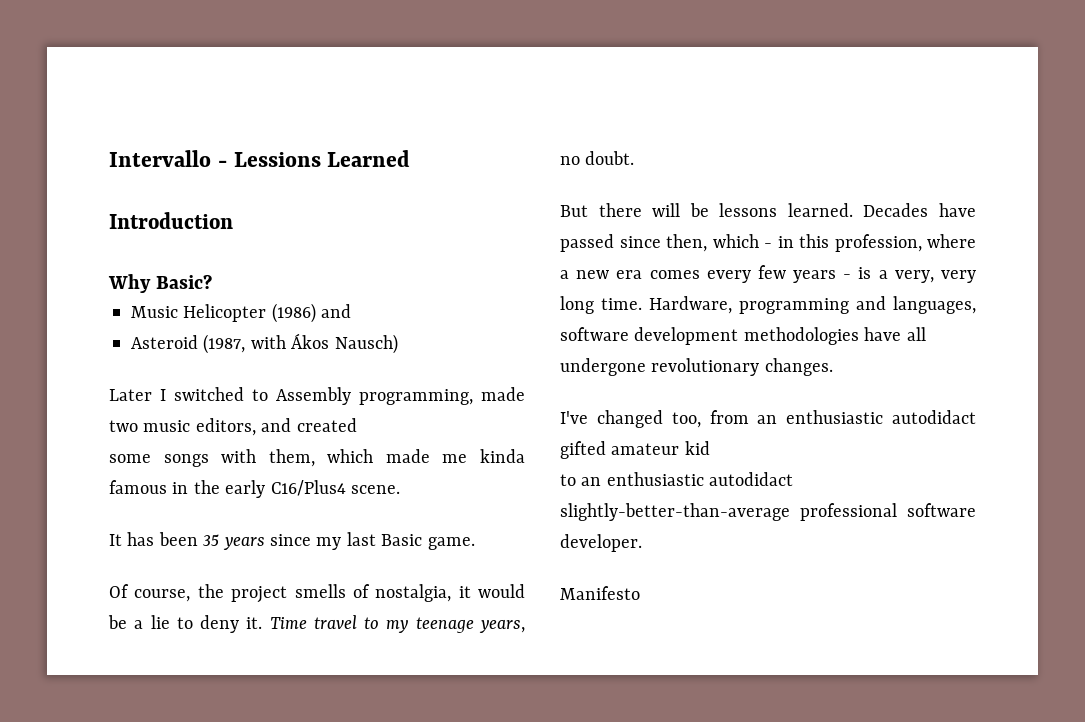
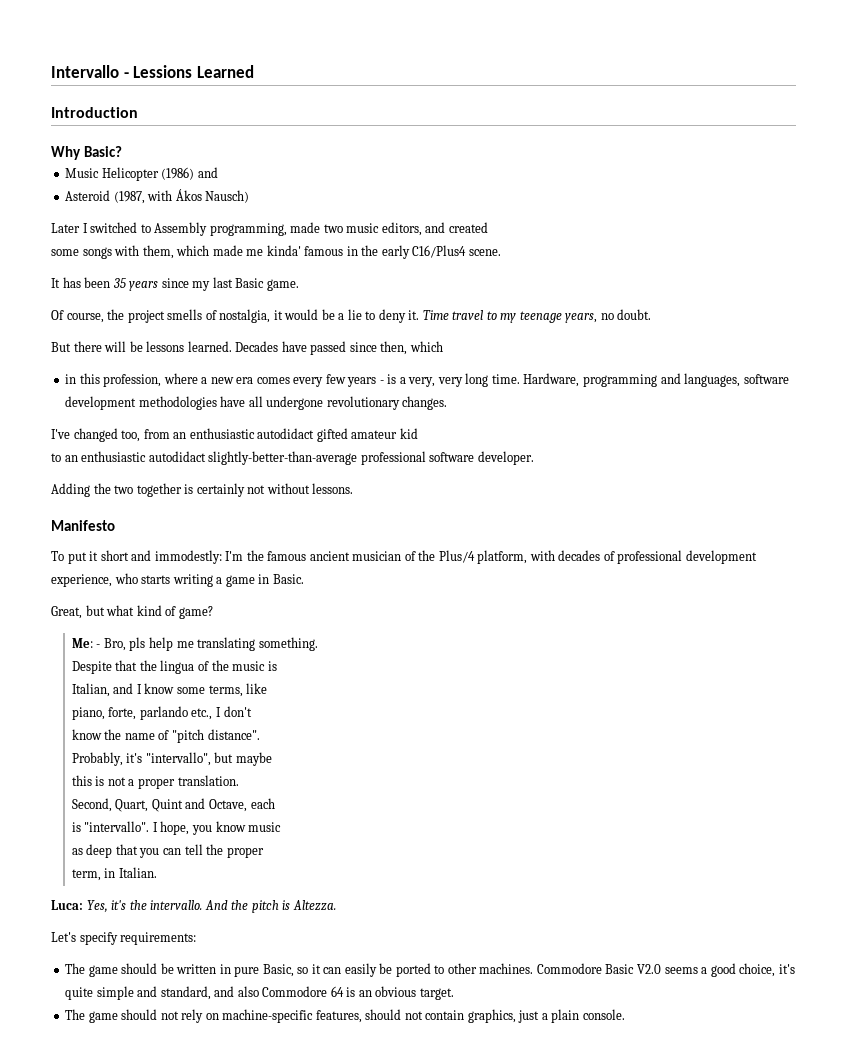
- some songs with them, which made me kinda famous in the early C16/Plus4 scene.
+ some songs with them, which made me kinda' famous in the early C16/Plus4 scene.
- Decades have passed since then, which - in this profession, where a new era comes every few years - is a very, very long time.
+ Decades have passed since then, which
+ in this profession, where a new era comes every few years - is a very, very long time.
+ Adding the two together is certainly not without lessons.
  Manifesto
+ To put it short and immodestly: I'm the famous ancient musician of the Plus/4 platform, with decades of professional development experience, who starts writing a game in Basic.
+ Great, but what kind of game?
+ Me: - Bro, pls help me translating something.
+ Despite that the lingua of the music is
+ Italian, and I know some terms, like
+ piano, forte, parlando etc., I don't
+ know the name of "pitch distance".
+ Probably, it's "intervallo", but maybe
+ this is not a proper translation.
+ Second, Quart, Quint and Octave, each
+ is "intervallo". I hope, you know music
+ as deep that you can tell the proper
+ term, in Italian.
+ Luca: Yes, it's the intervallo. And the pitch is Altezza.
+ Let's specify requirements:
+ The game should be written in pure Basic, so it can easily be ported to other machines. Commodore Basic V2.0 seems a good choice, it's quite simple and standard, and also Commodore 64 is an obvious target.
+ The game should not rely on machine-specific features, should not contain graphics, just a plain console.

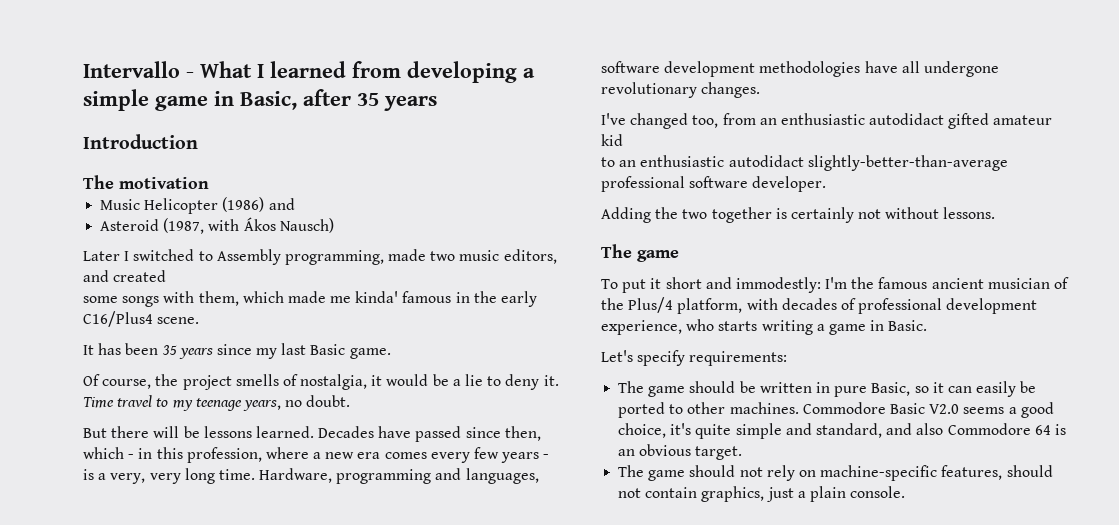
- Intervallo - Lessions Learned
+ Intervallo - What I learned from developing a simple game in Basic, after 35 years
- Why Basic?
+ The motivation
- Decades have passed since then, which
- in this profession, where a new era comes every few years - is a very, very long time.
+ Decades have passed since then, which - in this profession, where a new era comes every few years - is a very, very long time.
  Adding the two together is certainly not without lessons.
- Manifesto
+ The game
- Great, but what kind of game?
- Me: - Bro, pls help me translating something.
- Despite that the lingua of the music is
- Italian, and I know some terms, like
- piano, forte, parlando etc., I don't
- know the name of "pitch distance".
- Probably, it's "intervallo", but maybe
- this is not a proper translation.
- Second, Quart, Quint and Octave, each
- is "intervallo". I hope, you know music
- as deep that you can tell the proper
- term, in Italian.
- Luca: Yes, it's the intervallo. And the pitch is Altezza.

